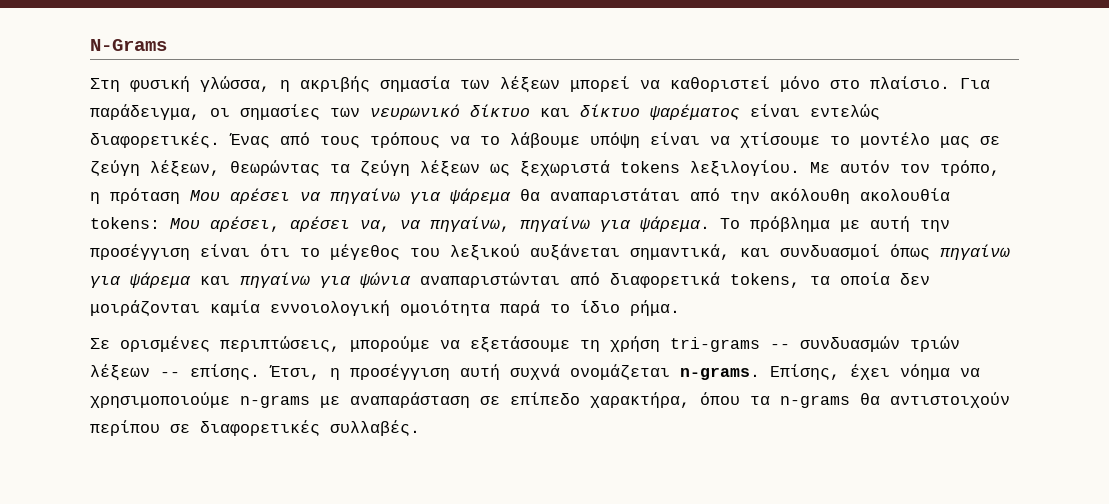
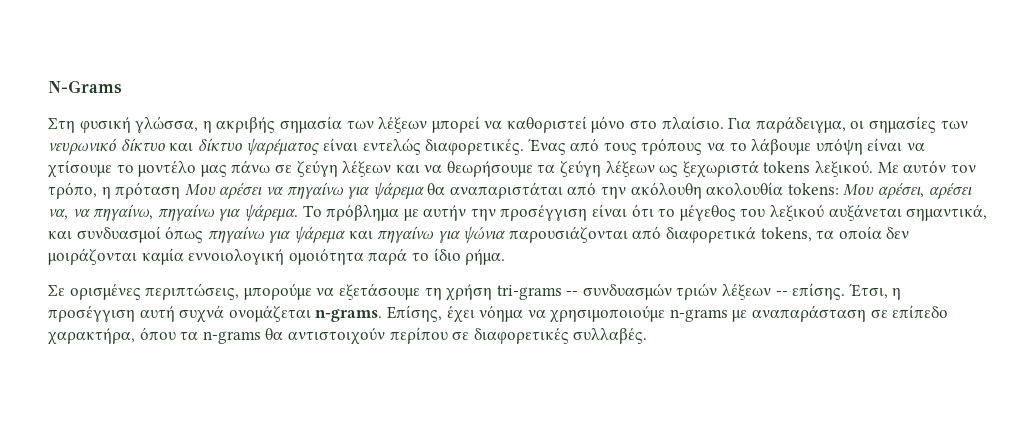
- Ένας από τους τρόπους να το λάβουμε υπόψη είναι να χτίσουμε το μοντέλο μας σε ζεύγη λέξεων, θεωρώντας τα ζεύγη λέξεων ως ξεχωριστά tokens λεξιλογίου.
+ Ένας από τους τρόπους να το λάβουμε υπόψη είναι να χτίσουμε το μοντέλο μας πάνω σε ζεύγη λέξεων και να θεωρήσουμε τα ζεύγη λέξεων ως ξεχωριστά tokens λεξικού.
- Το πρόβλημα με αυτή την προσέγγιση είναι ότι το μέγεθος του λεξικού αυξάνεται σημαντικά, και συνδυασμοί όπως πηγαίνω για ψάρεμα και πηγαίνω για ψώνια αναπαριστώνται από διαφορετικά tokens, τα οποία δεν μοιράζονται καμία εννοιολογική ομοιότητα παρά το ίδιο ρήμα.
+ Το πρόβλημα με αυτήν την προσέγγιση είναι ότι το μέγεθος του λεξικού αυξάνεται σημαντικά, και συνδυασμοί όπως πηγαίνω για ψάρεμα και πηγαίνω για ψώνια παρουσιάζονται από διαφορετικά tokens, τα οποία δεν μοιράζονται καμία εννοιολογική ομοιότητα παρά το ίδιο ρήμα.

